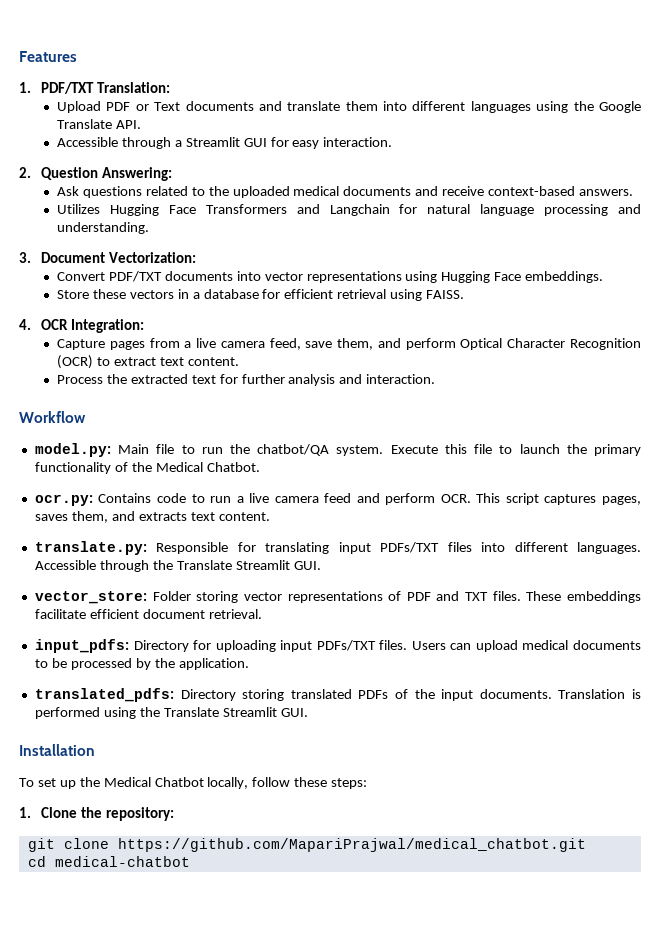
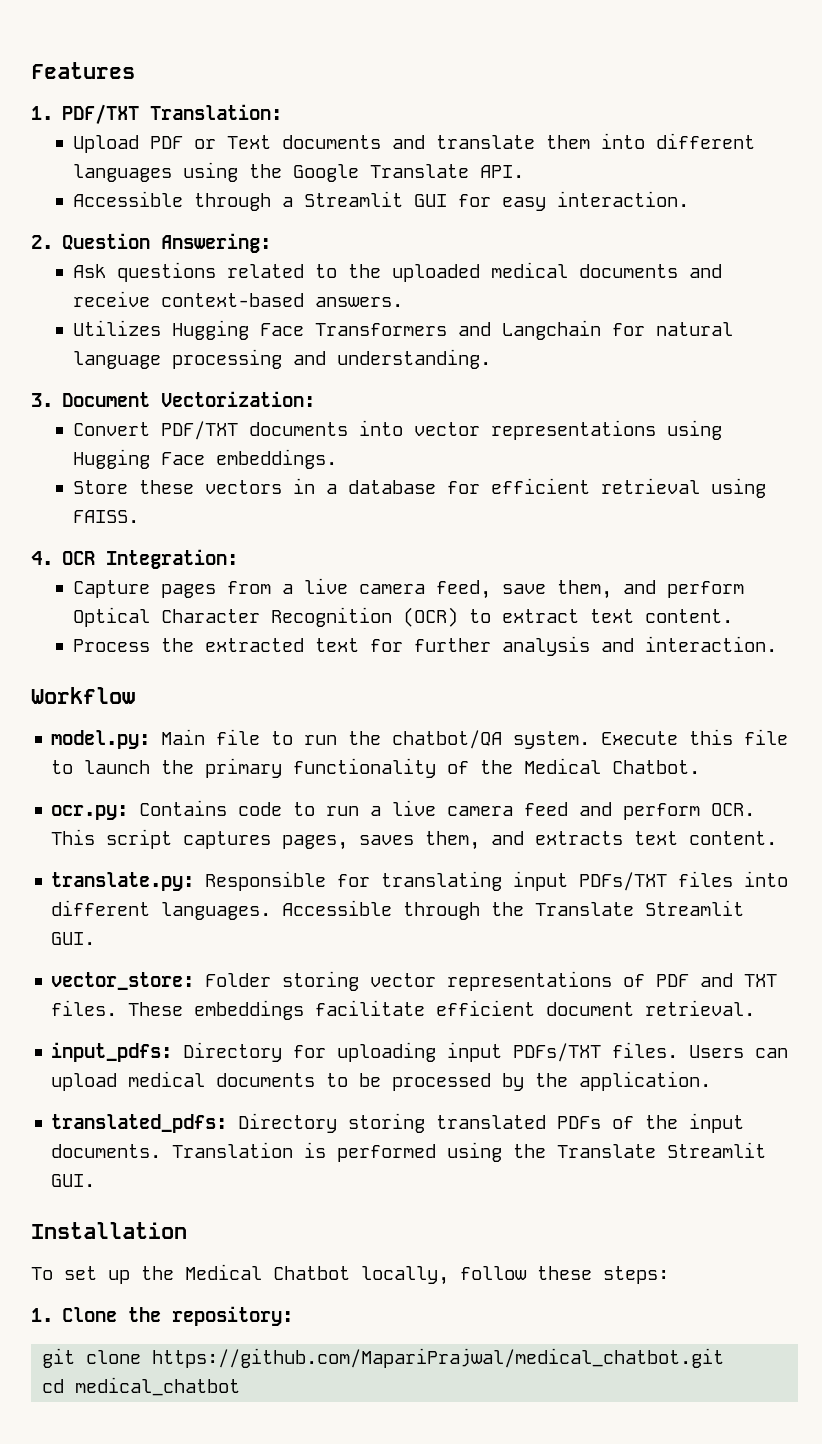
- cd medical-chatbot
+ cd medical_chatbot

